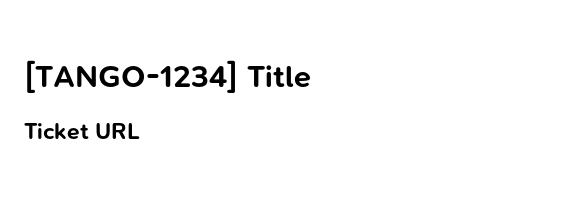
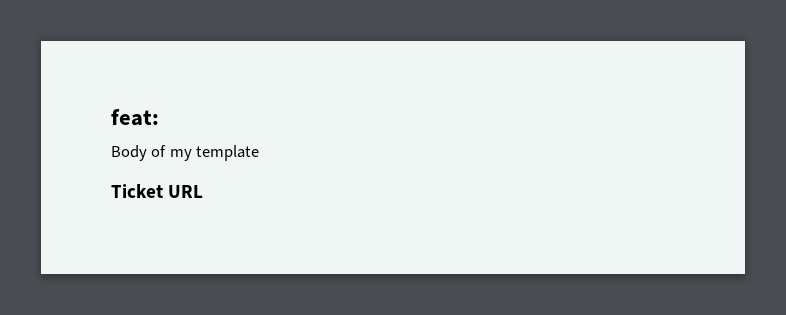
- [TANGO-1234] Title
+ feat:
+ Body of my template

